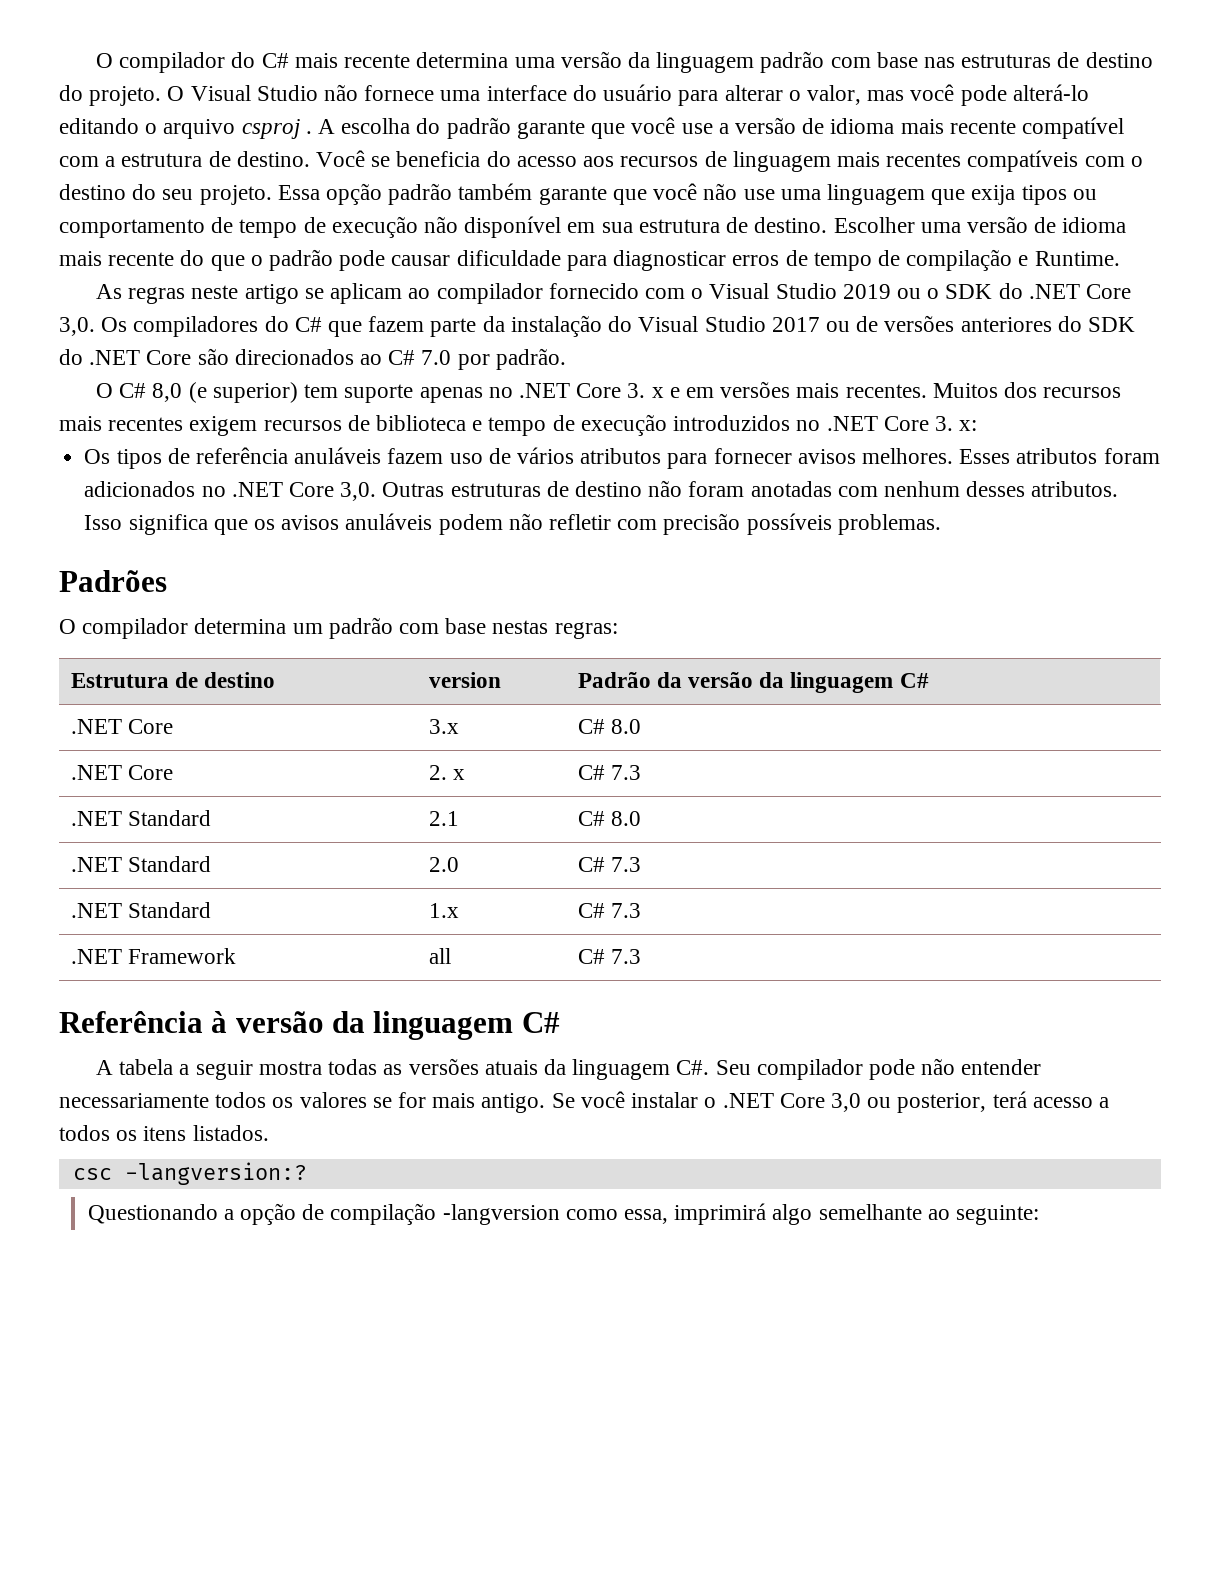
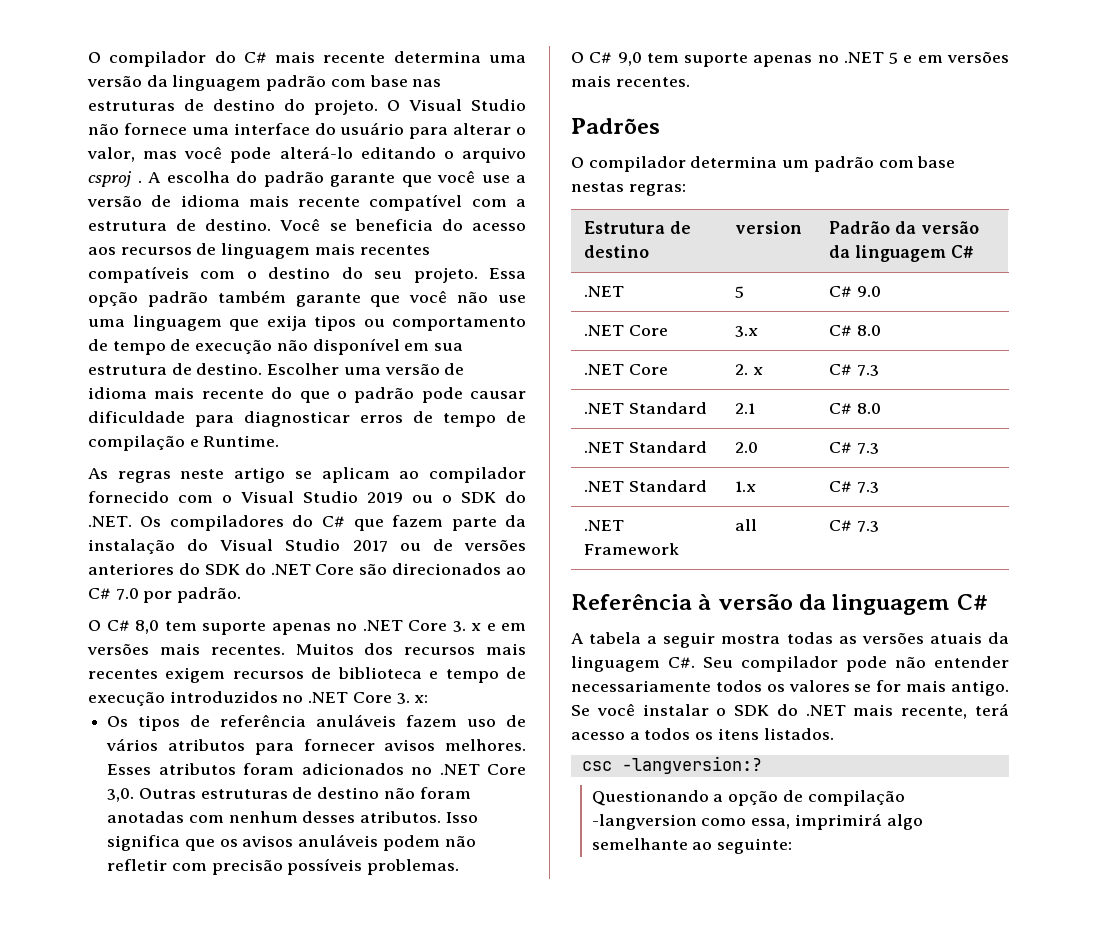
- As regras neste artigo se aplicam ao compilador fornecido com o Visual Studio 2019 ou o SDK do .NET Core 3,0. Os compiladores do C# que fazem parte da instalação do Visual Studio 2017 ou de versões anteriores do SDK do .NET Core são direcionados ao C# 7.0 por padrão.
+ As regras neste artigo se aplicam ao compilador fornecido com o Visual Studio 2019 ou o SDK do .NET. Os compiladores do C# que fazem parte da instalação do Visual Studio 2017 ou de versões anteriores do SDK do .NET Core são direcionados ao C# 7.0 por padrão.
- O C# 8,0 (e superior) tem suporte apenas no .NET Core 3. x e em versões mais recentes.
+ O C# 8,0 tem suporte apenas no .NET Core 3. x e em versões mais recentes.
+ O C# 9,0 tem suporte apenas no .NET 5 e em versões mais recentes.
+ .NET | 5 | C# 9.0
- Se você instalar o .NET Core 3,0 ou posterior, terá acesso a todos os itens listados.
+ Se você instalar o SDK do .NET mais recente, terá acesso a todos os itens listados.

